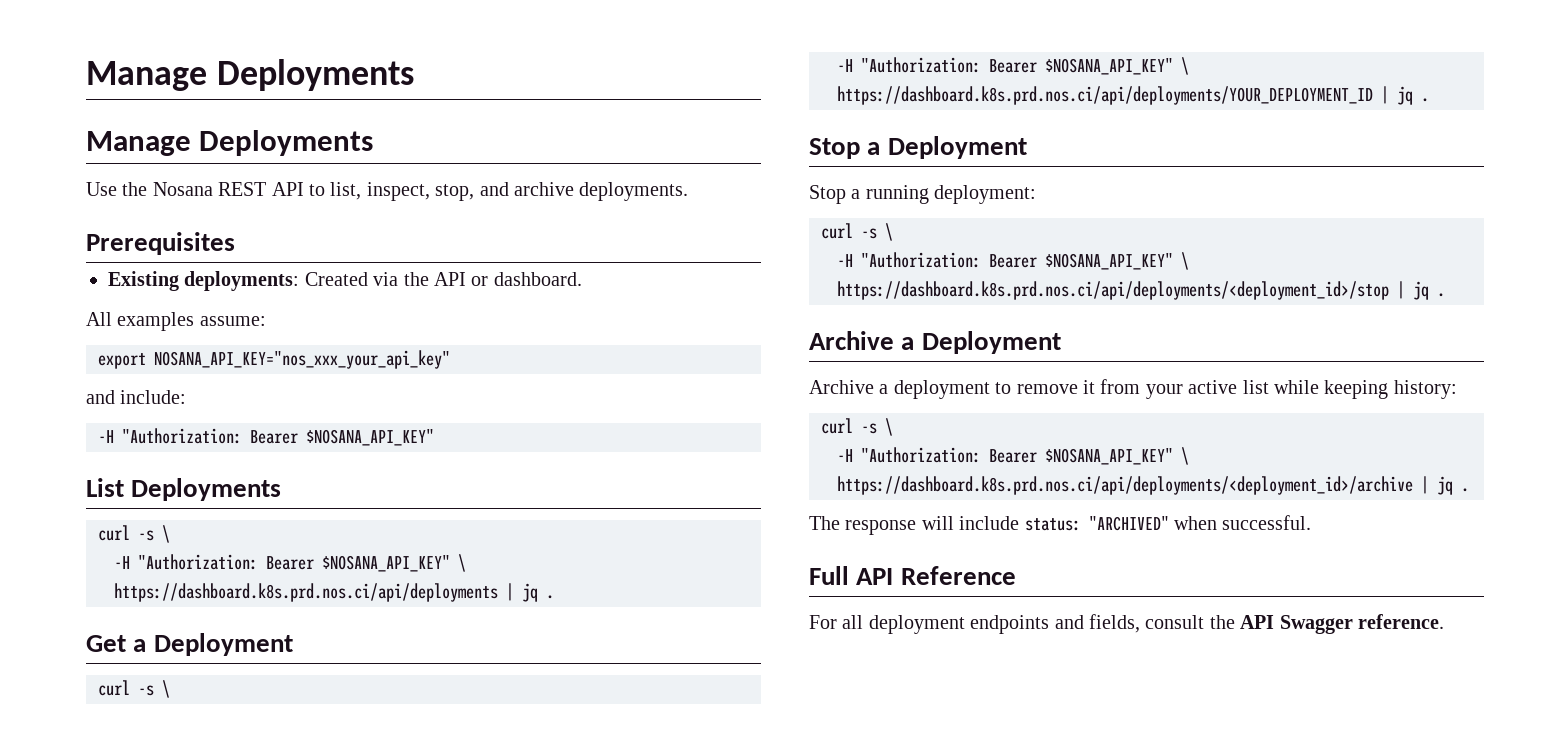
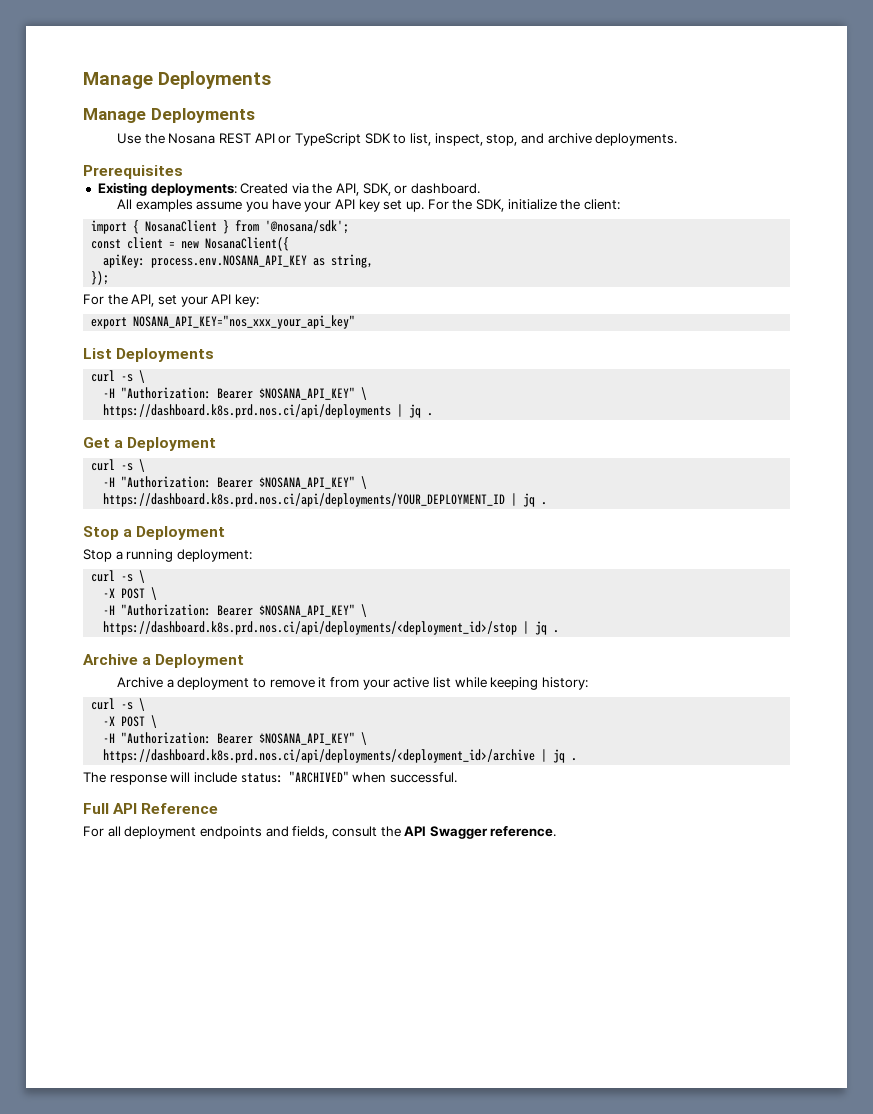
- Use the Nosana REST API to list, inspect, stop, and archive deployments.
+ Use the Nosana REST API or TypeScript SDK to list, inspect, stop, and archive deployments.
- Existing deployments: Created via the API or dashboard.
+ Existing deployments: Created via the API, SDK, or dashboard.
- All examples assume:
+ All examples assume you have your API key set up. For the SDK, initialize the client:
+ import { NosanaClient } from '@nosana/sdk';
+ const client = new NosanaClient({
+ apiKey: process.env.NOSANA_API_KEY as string,
+ });
+ For the API, set your API key:
  export NOSANA_API_KEY="nos_xxx_your_api_key"
- and include:
- -H "Authorization: Bearer $NOSANA_API_KEY"
  Stop a running deployment:
  curl -s \
+ -X POST \
  Archive a deployment to remove it from your active list while keeping history:
  curl -s \
+ -X POST \

